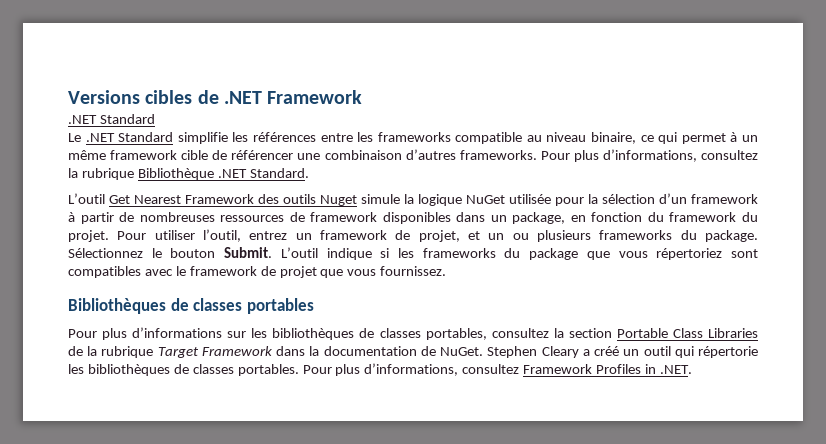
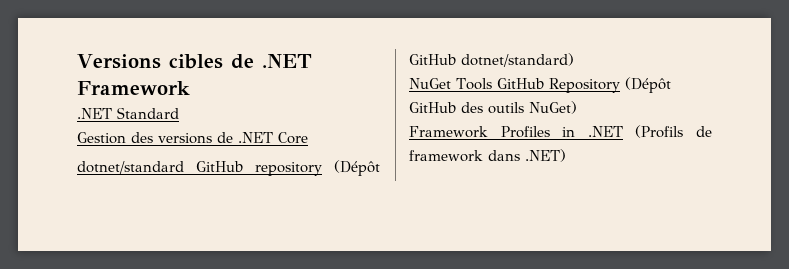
- Le .NET Standard simplifie les références entre les frameworks compatible au niveau binaire, ce qui permet à un même framework cible de référencer une combinaison d’autres frameworks. Pour plus d’informations, consultez la rubrique Bibliothèque .NET Standard.
- L’outil Get Nearest Framework des outils Nuget simule la logique NuGet utilisée pour la sélection d’un framework à partir de nombreuses ressources de framework disponibles dans un package, en fonction du framework du projet. Pour utiliser l’outil, entrez un framework de projet, et un ou plusieurs frameworks du package. Sélectionnez le bouton Submit. L’outil indique si les frameworks du package que vous répertoriez sont compatibles avec le framework de projet que vous fournissez.
- Bibliothèques de classes portables
- Pour plus d’informations sur les bibliothèques de classes portables, consultez la section Portable Class Libraries de la rubrique Target Framework dans la documentation de NuGet. Stephen Cleary a créé un outil qui répertorie les bibliothèques de classes portables. Pour plus d’informations, consultez Framework Profiles in .NET.
+ Gestion des versions de .NET Core
+ dotnet/standard GitHub repository (Dépôt GitHub dotnet/standard)
+ NuGet Tools GitHub Repository (Dépôt GitHub des outils NuGet)
+ Framework Profiles in .NET (Profils de framework dans .NET)

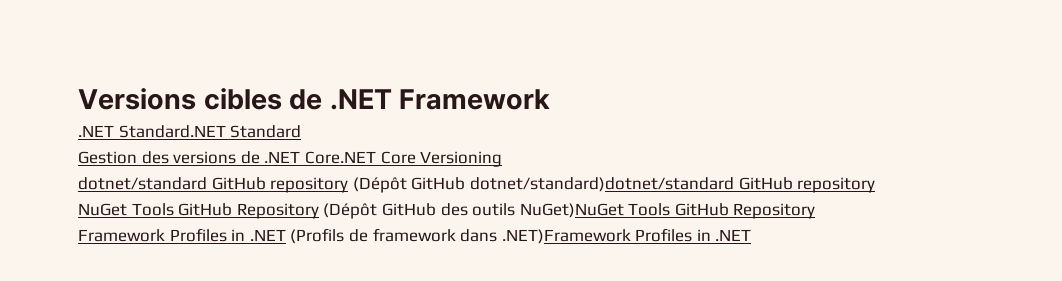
- .NET Standard
+ .NET Standard.NET Standard
- Gestion des versions de .NET Core
+ Gestion des versions de .NET Core.NET Core Versioning
- dotnet/standard GitHub repository (Dépôt GitHub dotnet/standard)
+ dotnet/standard GitHub repository (Dépôt GitHub dotnet/standard)dotnet/standard GitHub repository
- NuGet Tools GitHub Repository (Dépôt GitHub des outils NuGet)
+ NuGet Tools GitHub Repository (Dépôt GitHub des outils NuGet)NuGet Tools GitHub Repository
- Framework Profiles in .NET (Profils de framework dans .NET)
+ Framework Profiles in .NET (Profils de framework dans .NET)Framework Profiles in .NET

